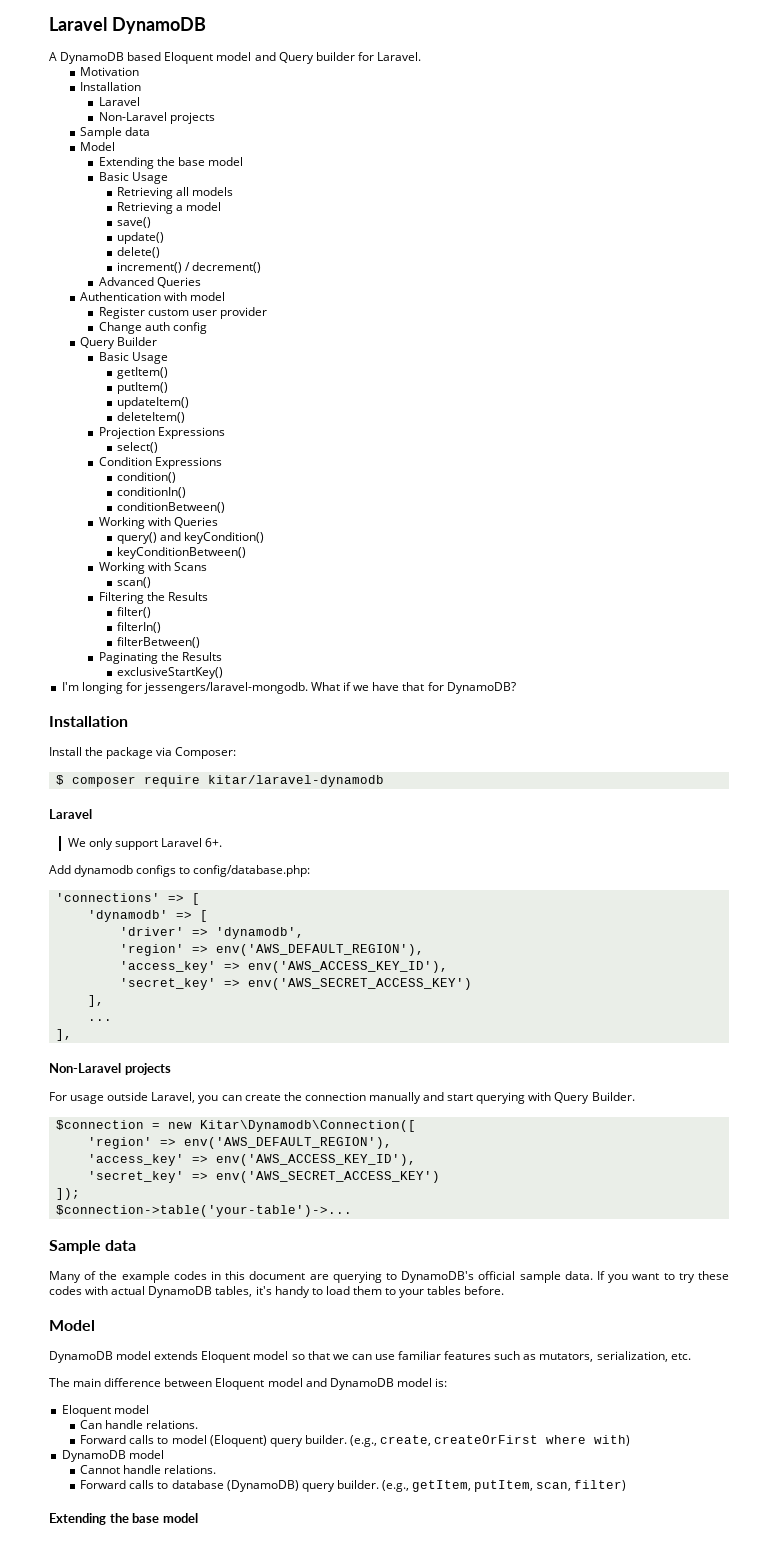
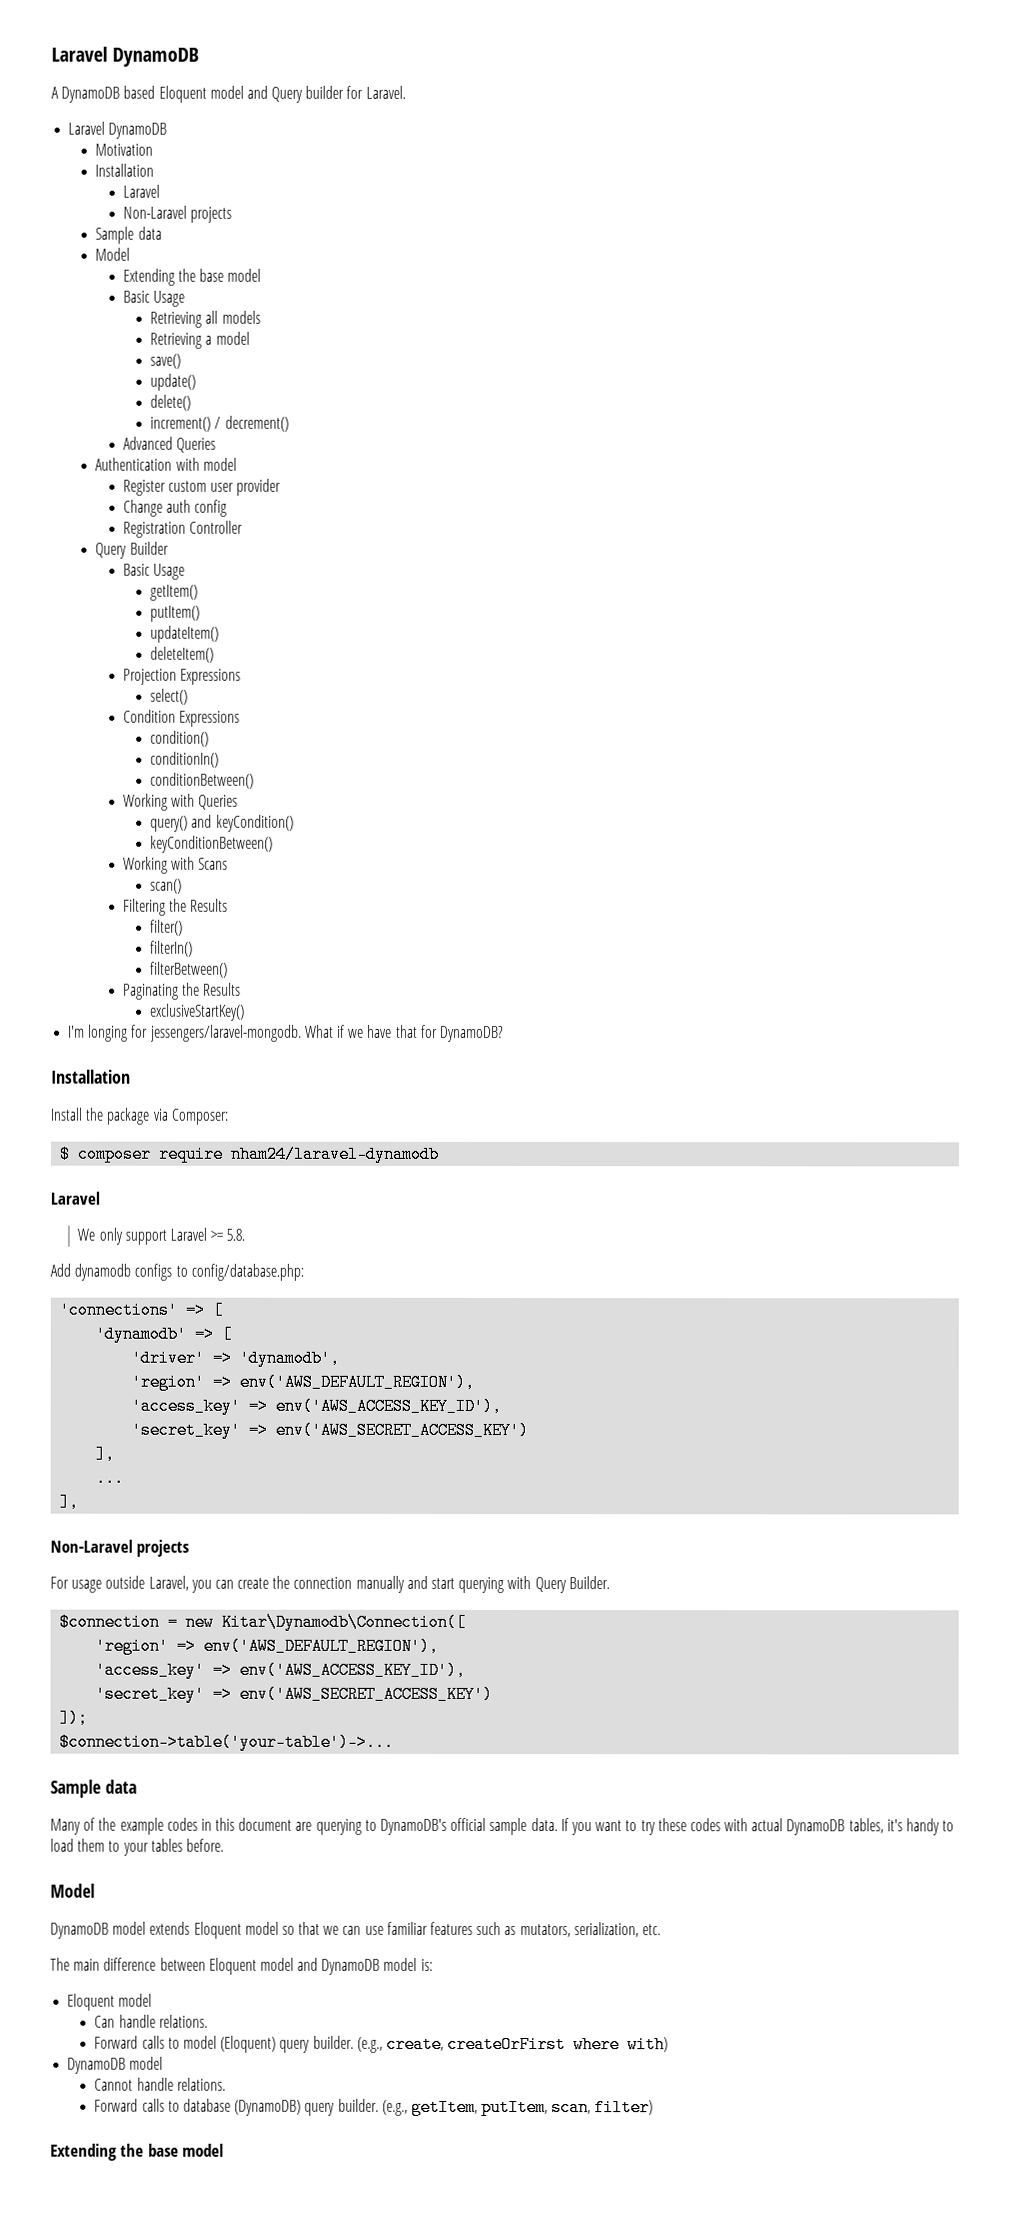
  A DynamoDB based Eloquent model and Query builder for Laravel.
+ Laravel DynamoDB
+ Registration Controller
- $ composer require kitar/laravel-dynamodb
+ $ composer require nham24/laravel-dynamodb
- We only support Laravel 6+.
+ We only support Laravel >= 5.8.

